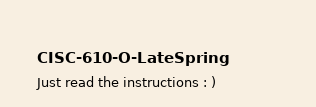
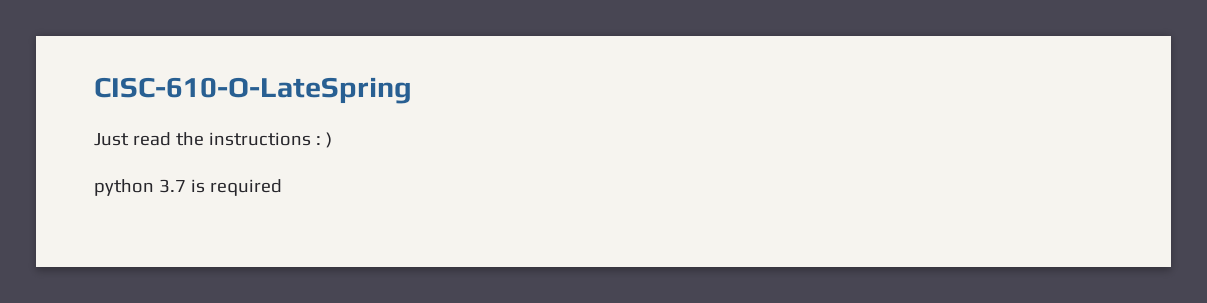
+ python 3.7 is required

